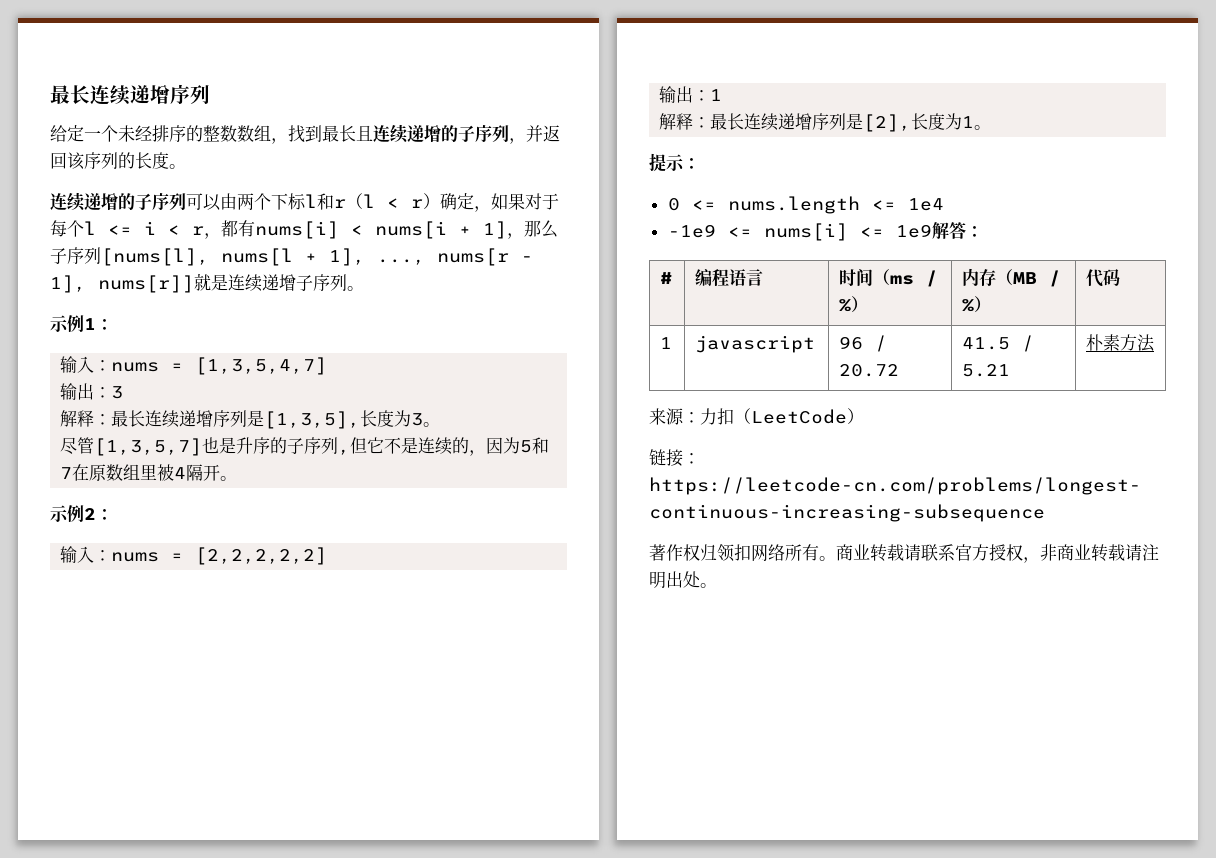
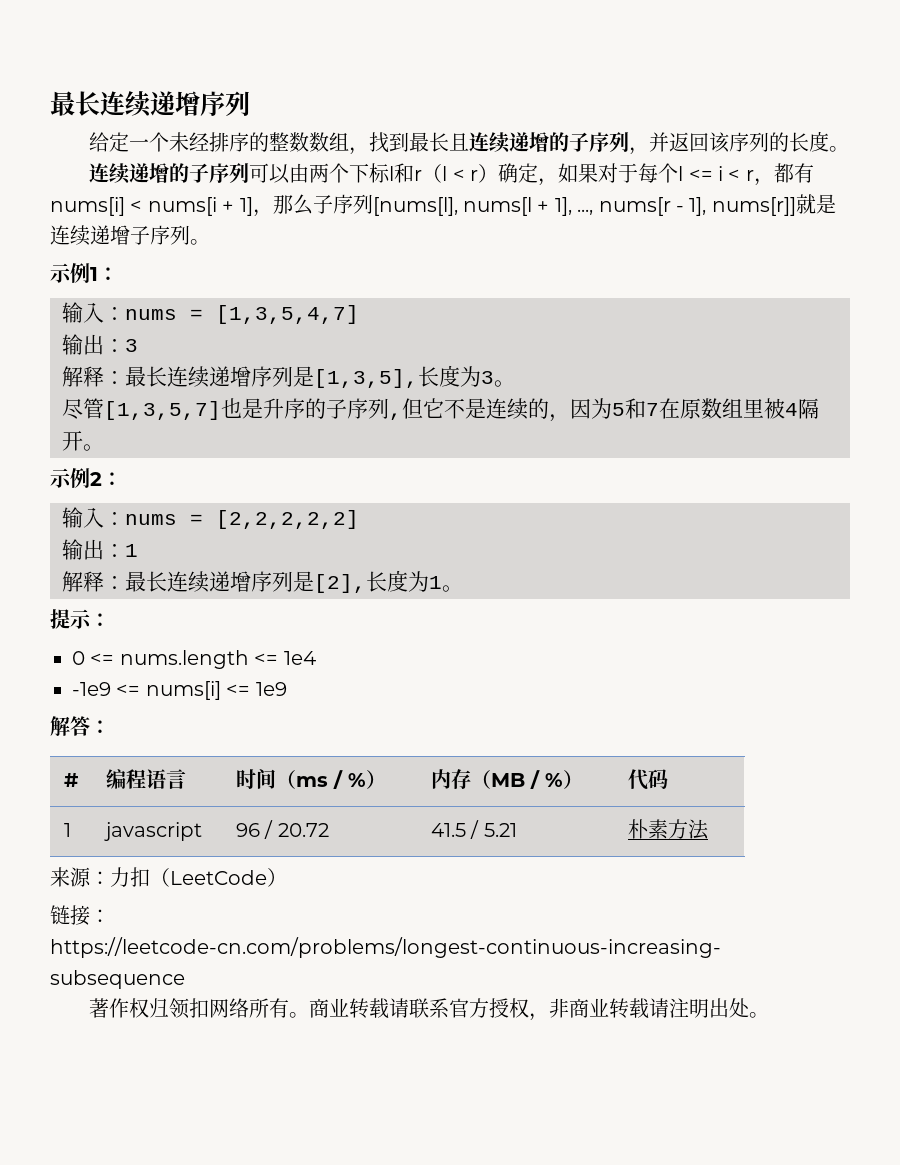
- -1e9 <= nums[i] <= 1e9解答：
+ -1e9 <= nums[i] <= 1e9
+ 解答：

